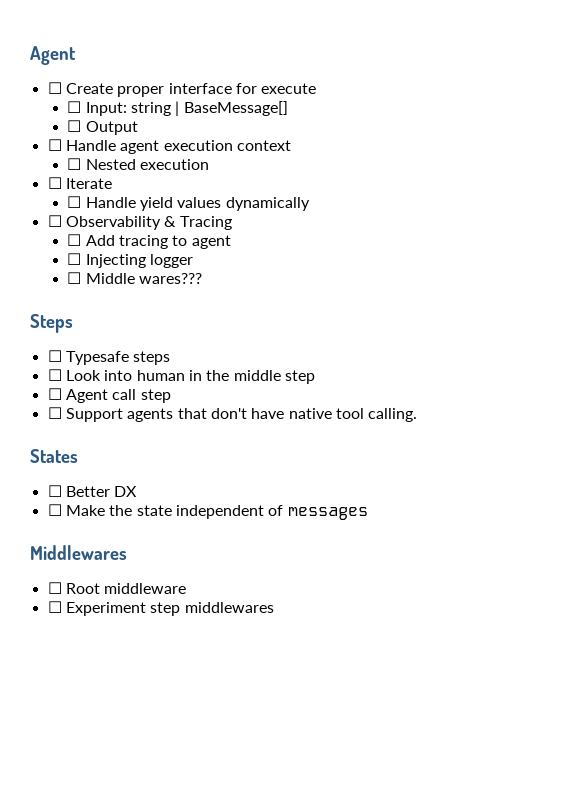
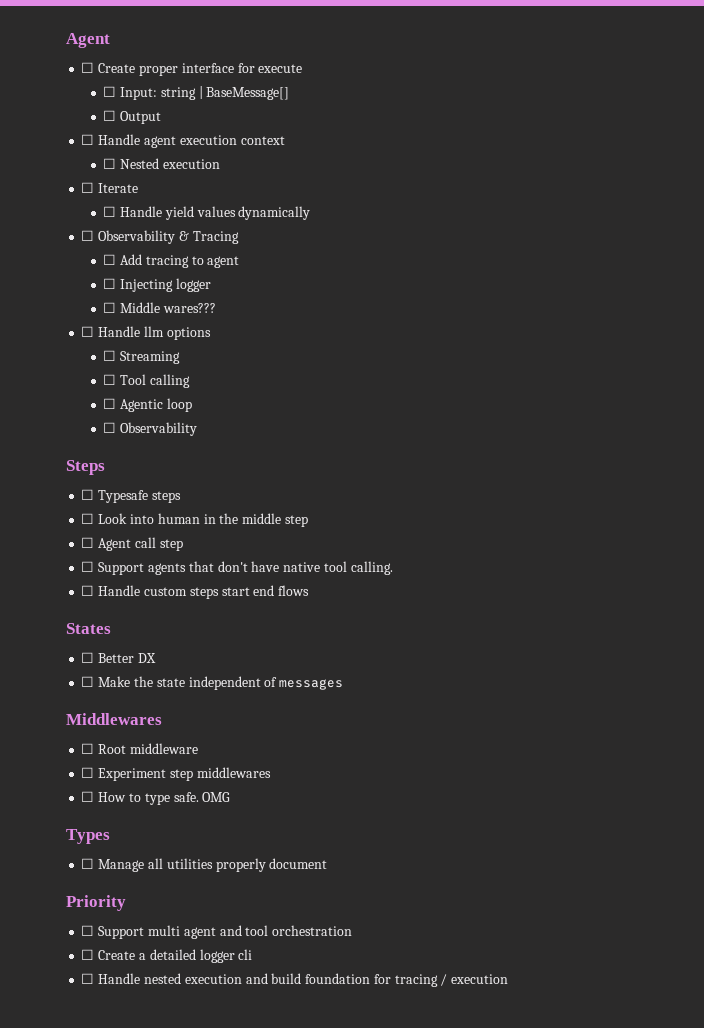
+ ☐ Handle llm options
+ ☐ Streaming
+ ☐ Tool calling
+ ☐ Agentic loop
+ ☐ Observability
+ ☐ Handle custom steps start end flows
+ ☐ How to type safe. OMG
+ Types
+ ☐ Manage all utilities properly document
+ Priority
+ ☐ Support multi agent and tool orchestration
+ ☐ Create a detailed logger cli
+ ☐ Handle nested execution and build foundation for tracing / execution

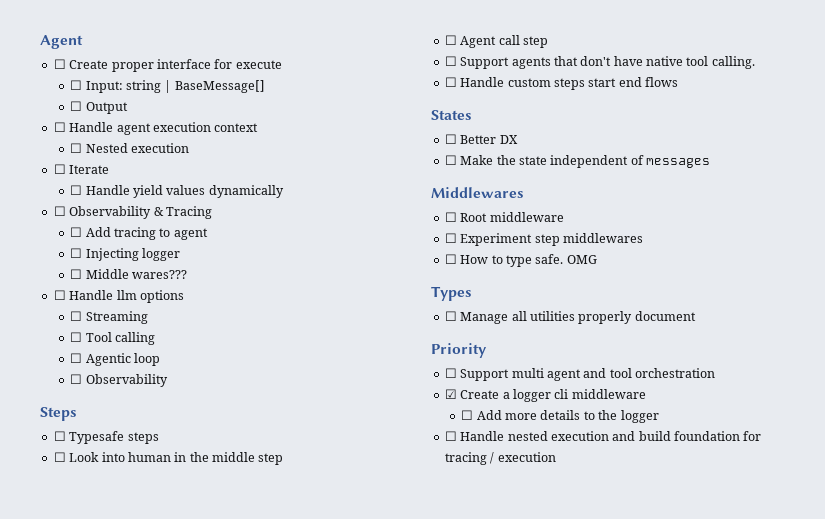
- ☐ Create a detailed logger cli
+ ☑ Create a logger cli middleware
+ ☐ Add more details to the logger

